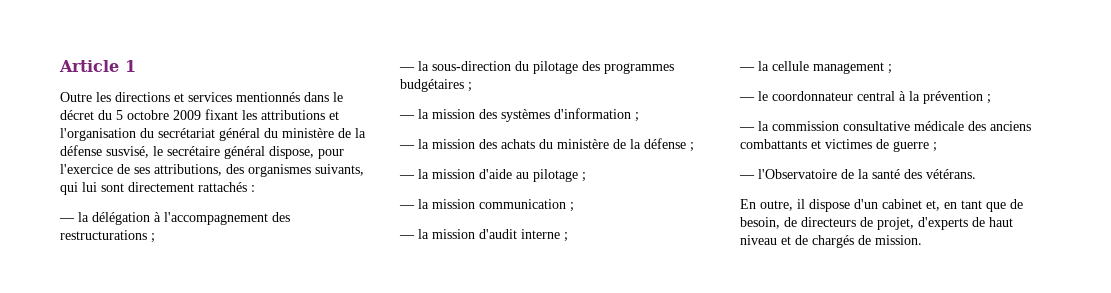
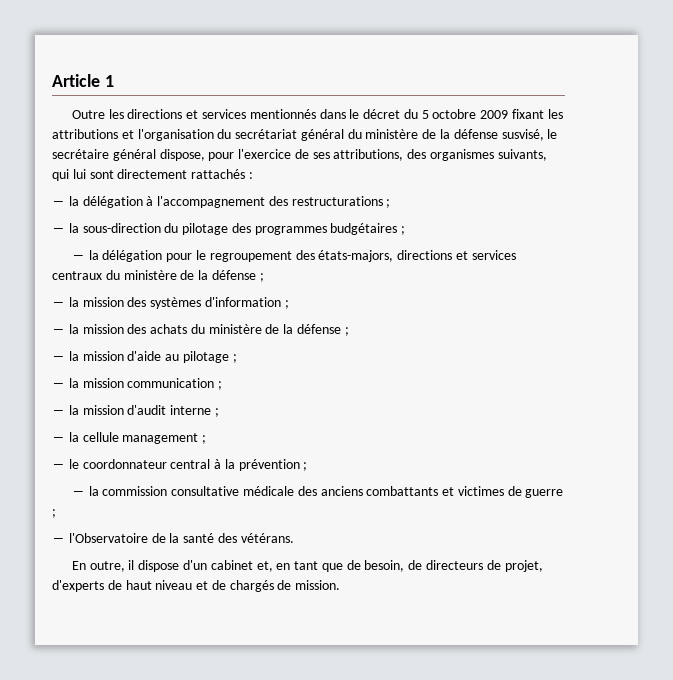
+ ― la délégation pour le regroupement des états-majors, directions et services centraux du ministère de la défense ;

